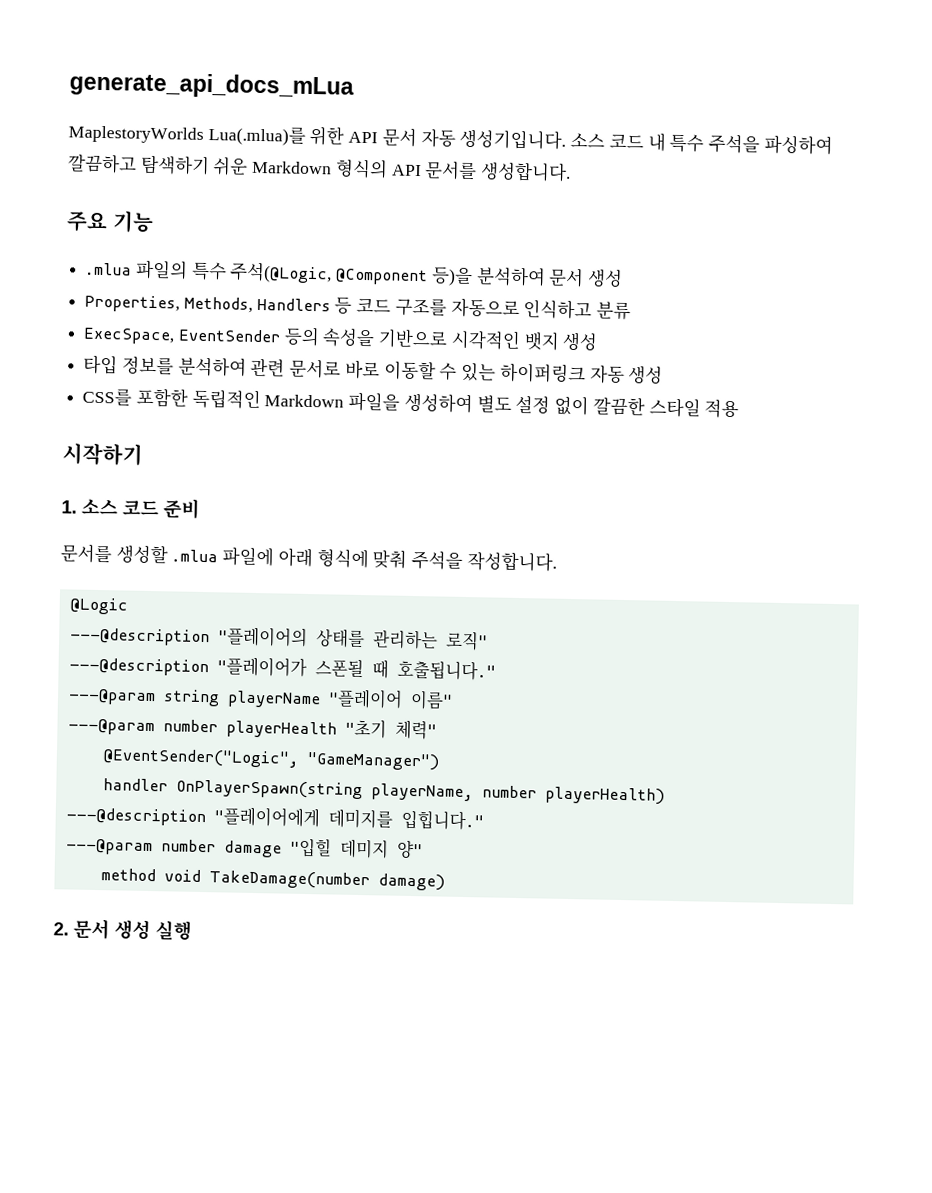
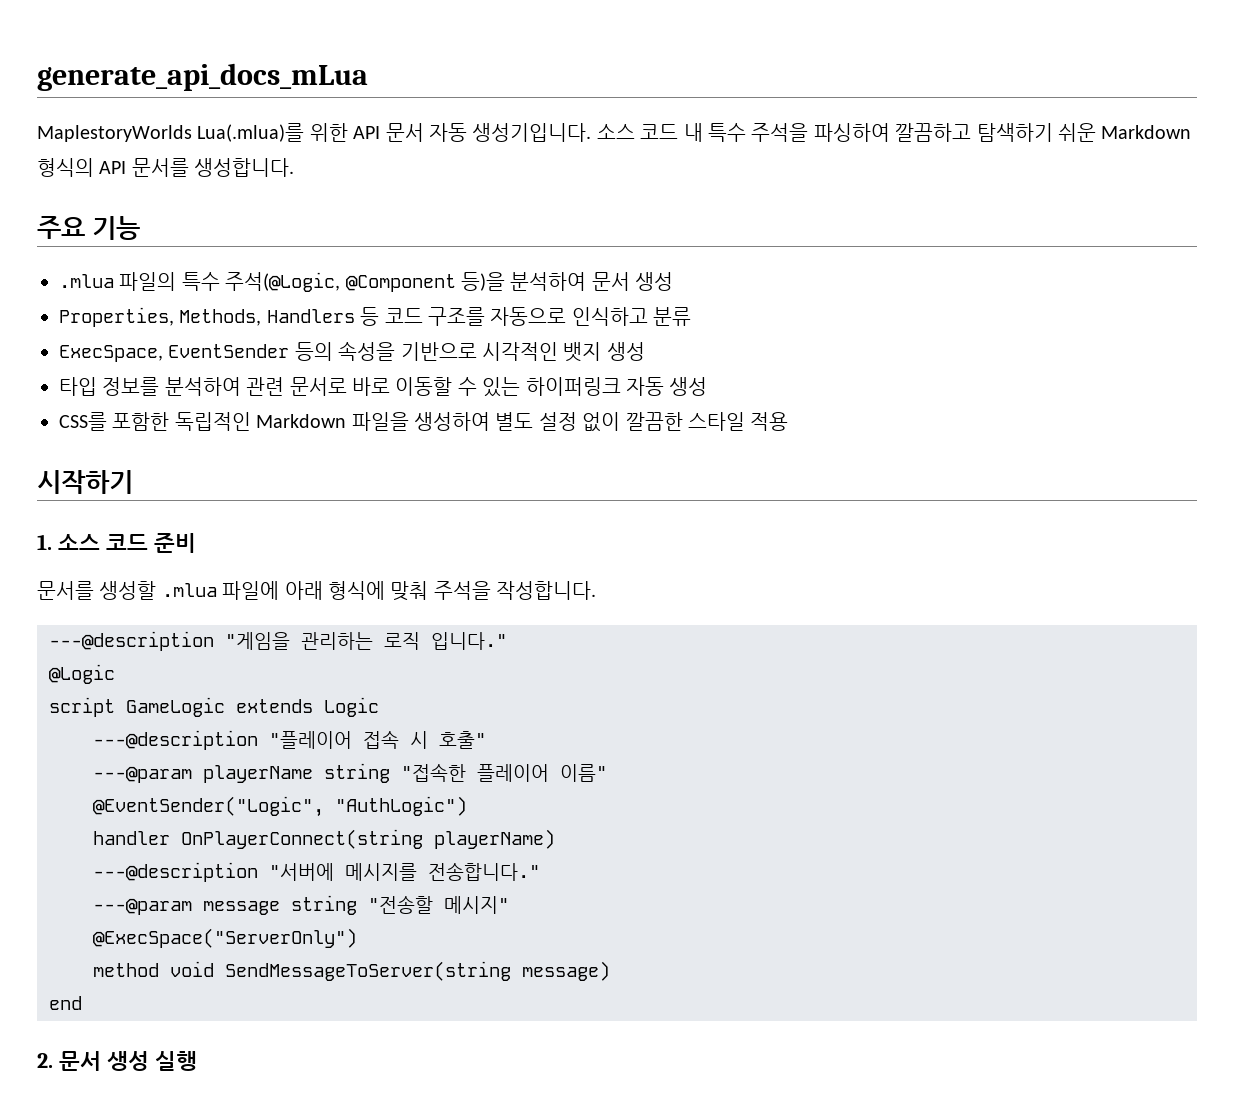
+ ---@description "게임을 관리하는 로직 입니다."
  @Logic
- ---@description "플레이어의 상태를 관리하는 로직"
- ---@description "플레이어가 스폰될 때 호출됩니다."
- ---@param string playerName "플레이어 이름"
- ---@param number playerHealth "초기 체력"
+ script GameLogic extends Logic
+ ---@description "플레이어 접속 시 호출"
+ ---@param playerName string "접속한 플레이어 이름"
- @EventSender("Logic", "GameManager")
+ @EventSender("Logic", "AuthLogic")
- handler OnPlayerSpawn(string playerName, number playerHealth)
- ---@description "플레이어에게 데미지를 입힙니다."
- ---@param number damage "입힐 데미지 양"
+ handler OnPlayerConnect(string playerName)
+ ---@description "서버에 메시지를 전송합니다."
+ ---@param message string "전송할 메시지"
+ @ExecSpace("ServerOnly")
- method void TakeDamage(number damage)
+ method void SendMessageToServer(string message)
+ end

